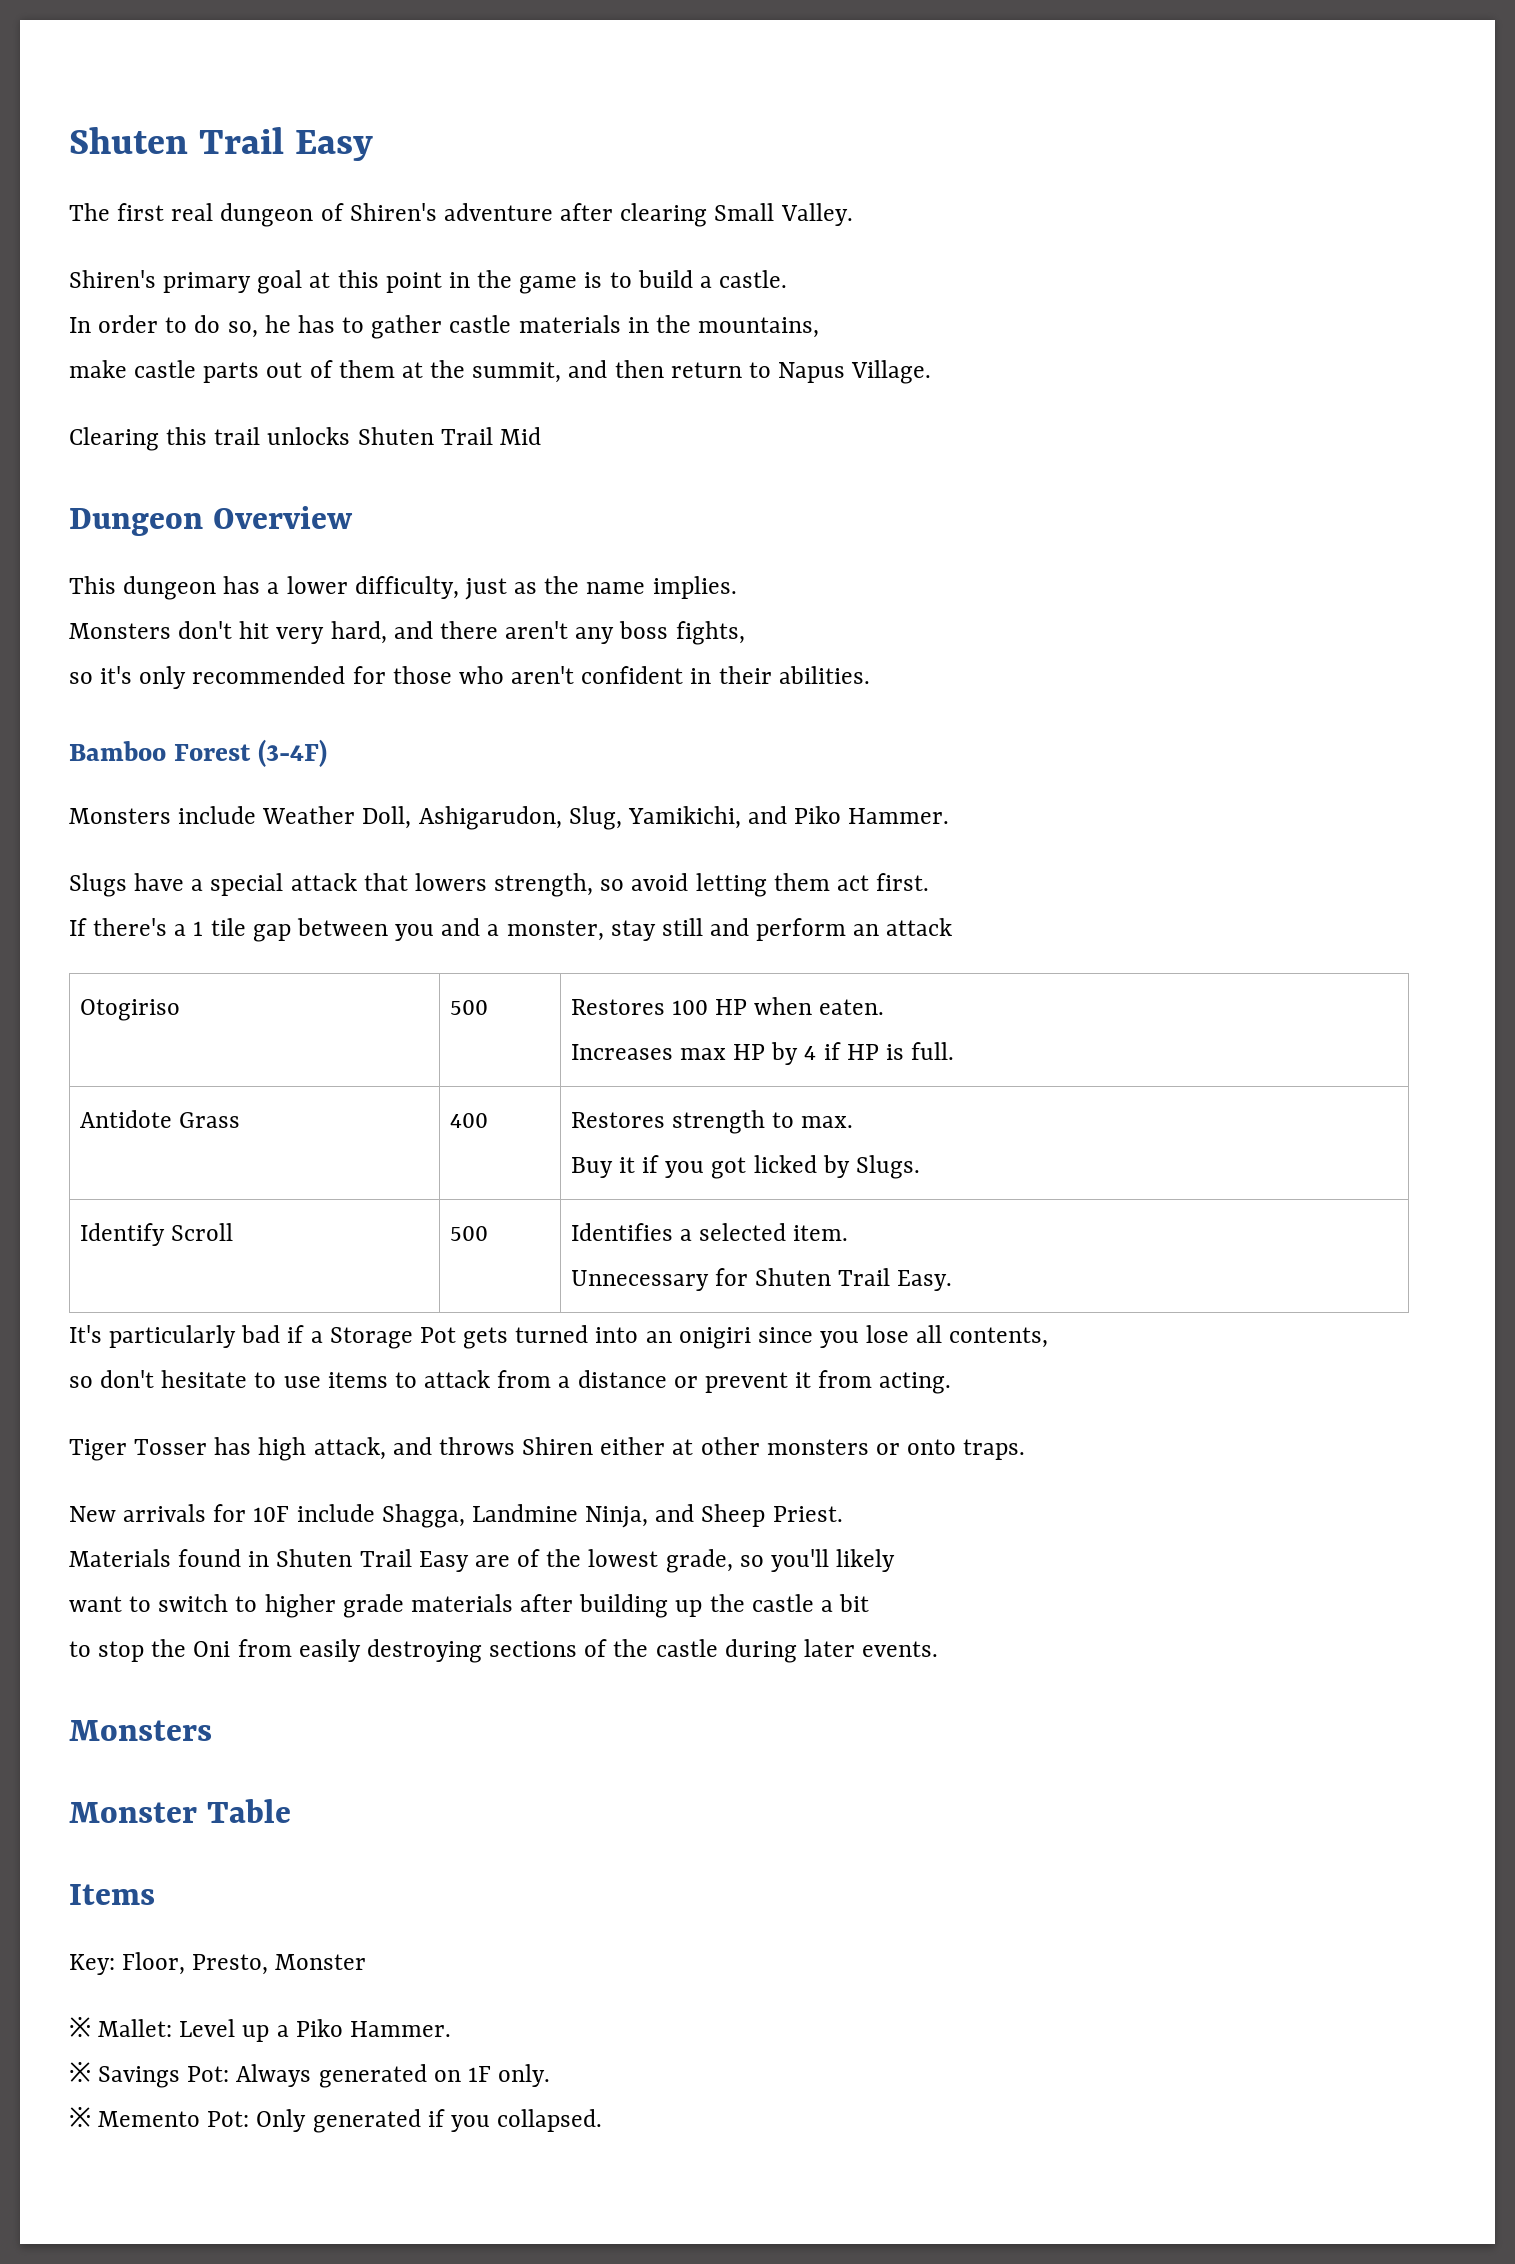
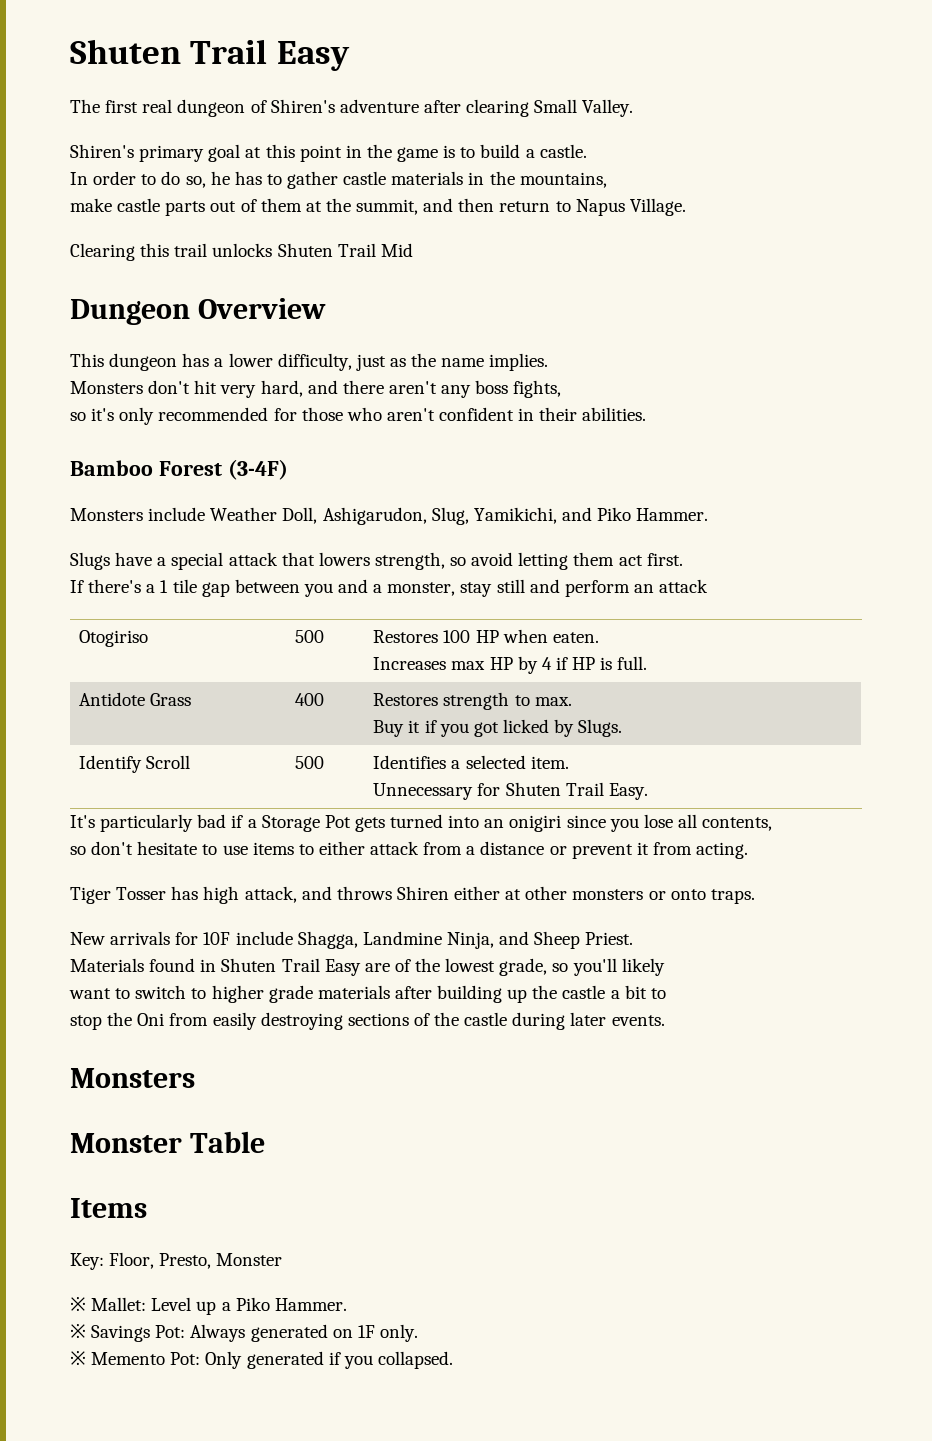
- so don't hesitate to use items to attack from a distance or prevent it from acting.
+ so don't hesitate to use items to either attack from a distance or prevent it from acting.
- want to switch to higher grade materials after building up the castle a bit
- to stop the Oni from easily destroying sections of the castle during later events.
+ want to switch to higher grade materials after building up the castle a bit to
+ stop the Oni from easily destroying sections of the castle during later events.

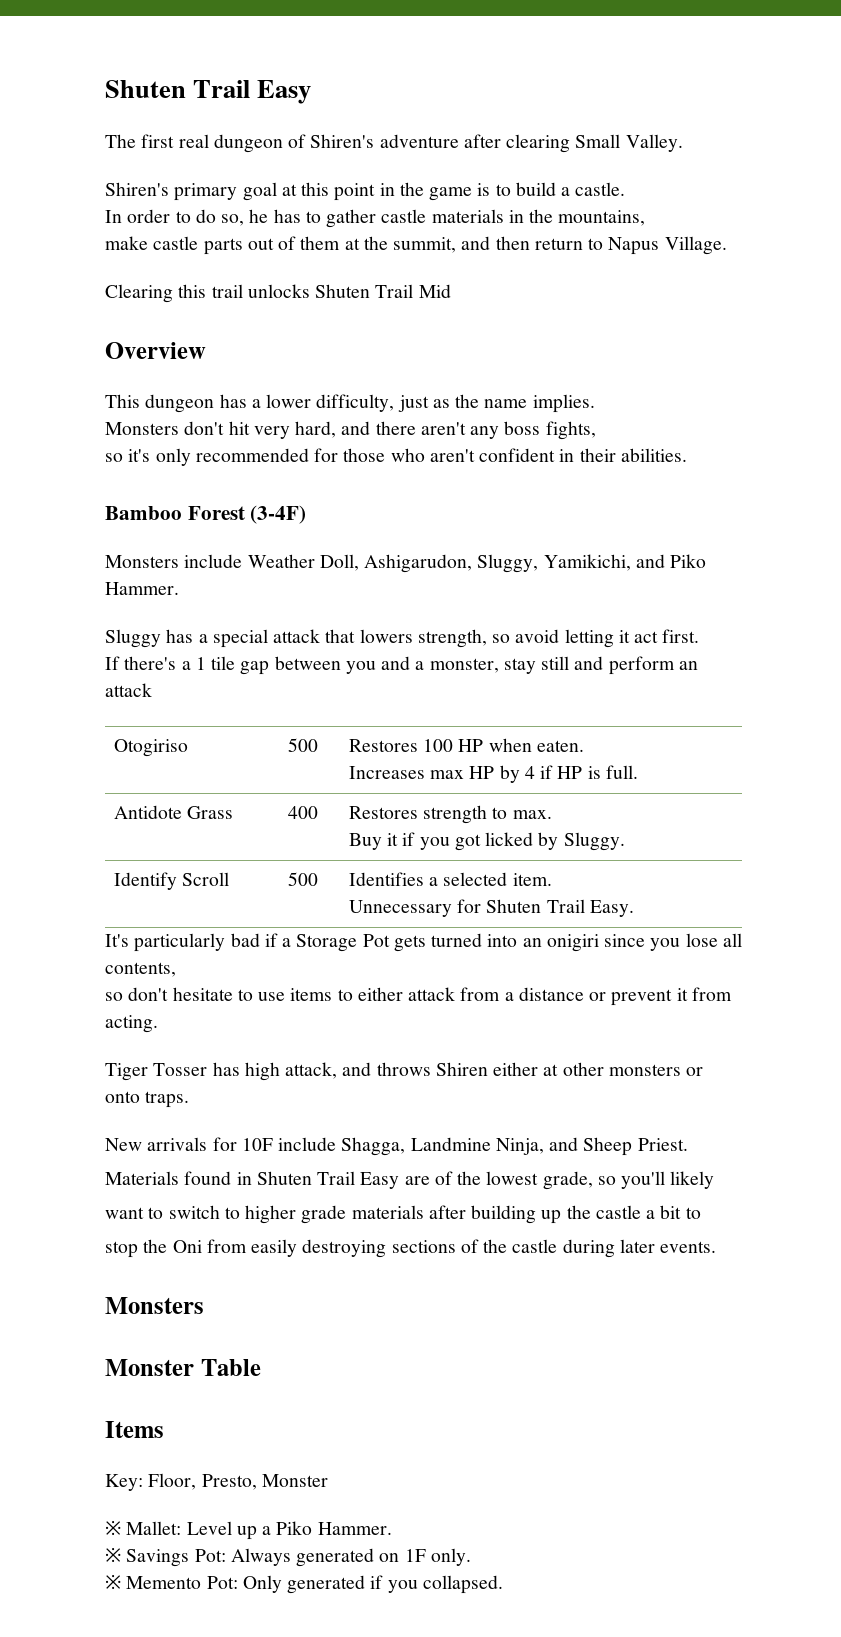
- Dungeon Overview
+ Overview
- Monsters include Weather Doll, Ashigarudon, Slug, Yamikichi, and Piko Hammer.
+ Monsters include Weather Doll, Ashigarudon, Sluggy, Yamikichi, and Piko Hammer.
- Slugs have a special attack that lowers strength, so avoid letting them act first.
+ Sluggy has a special attack that lowers strength, so avoid letting it act first.
  Antidote Grass | 400 | Restores strength to max.
- Buy it if you got licked by Slugs.
+ Buy it if you got licked by Sluggy.

